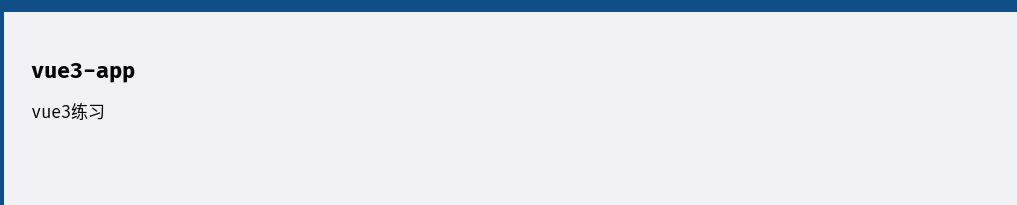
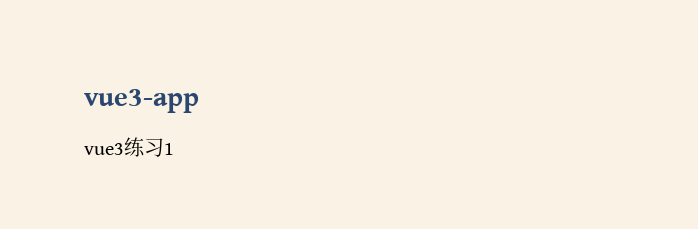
- vue3练习
+ vue3练习1

